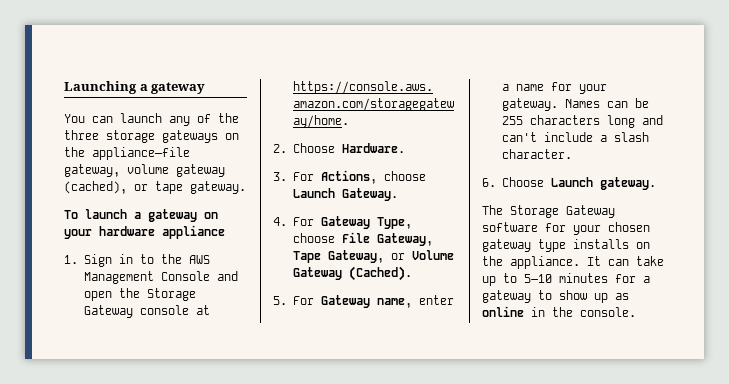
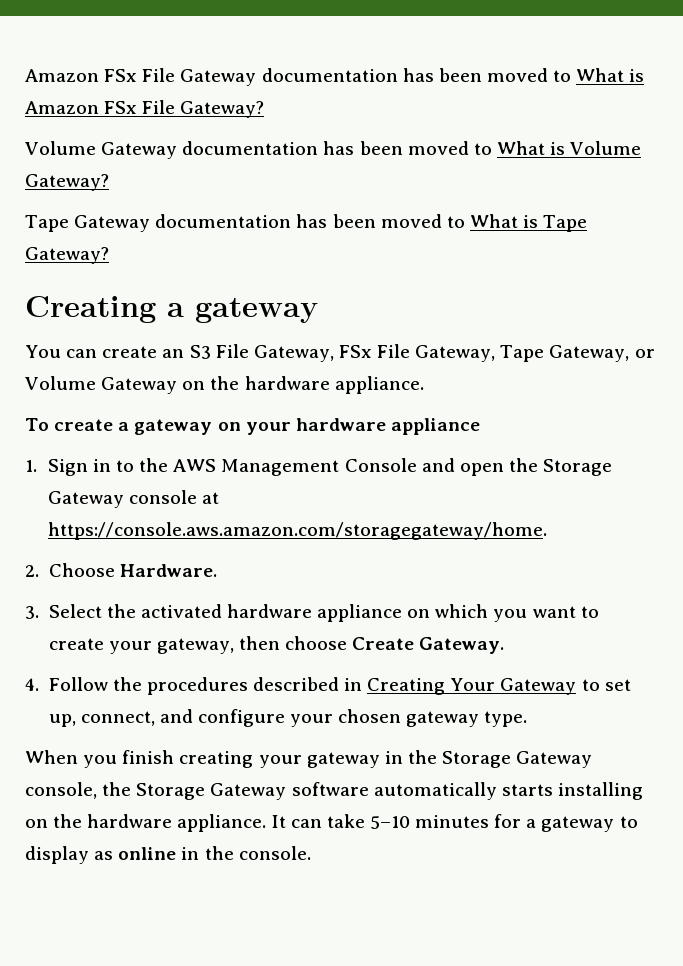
- Launching a gateway
- You can launch any of the three storage gateways on the appliance—file gateway, volume gateway (cached), or tape gateway.
+ Amazon FSx File Gateway documentation has been moved to What is Amazon FSx File Gateway?
+ Volume Gateway documentation has been moved to What is Volume Gateway?
+ Tape Gateway documentation has been moved to What is Tape Gateway?
+ Creating a gateway
+ You can create an S3 File Gateway, FSx File Gateway, Tape Gateway, or Volume Gateway on the hardware appliance.
- To launch a gateway on your hardware appliance
+ To create a gateway on your hardware appliance
- 3. For Actions, choose Launch Gateway.
- 4. For Gateway Type, choose File Gateway, Tape Gateway, or Volume Gateway (Cached).
- 5. For Gateway name, enter a name for your gateway. Names can be 255 characters long and can't include a slash character.
- 6. Choose Launch gateway.
- The Storage Gateway software for your chosen gateway type installs on the appliance.
+ 3. Select the activated hardware appliance on which you want to create your gateway, then choose Create Gateway.
+ 4. Follow the procedures described in Creating Your Gateway to set up, connect, and configure your chosen gateway type.
+ When you finish creating your gateway in the Storage Gateway console, the Storage Gateway software automatically starts installing on the hardware appliance.
- It can take up to 5–10 minutes for a gateway to show up as online in the console.
+ It can take 5–10 minutes for a gateway to display as online in the console.

